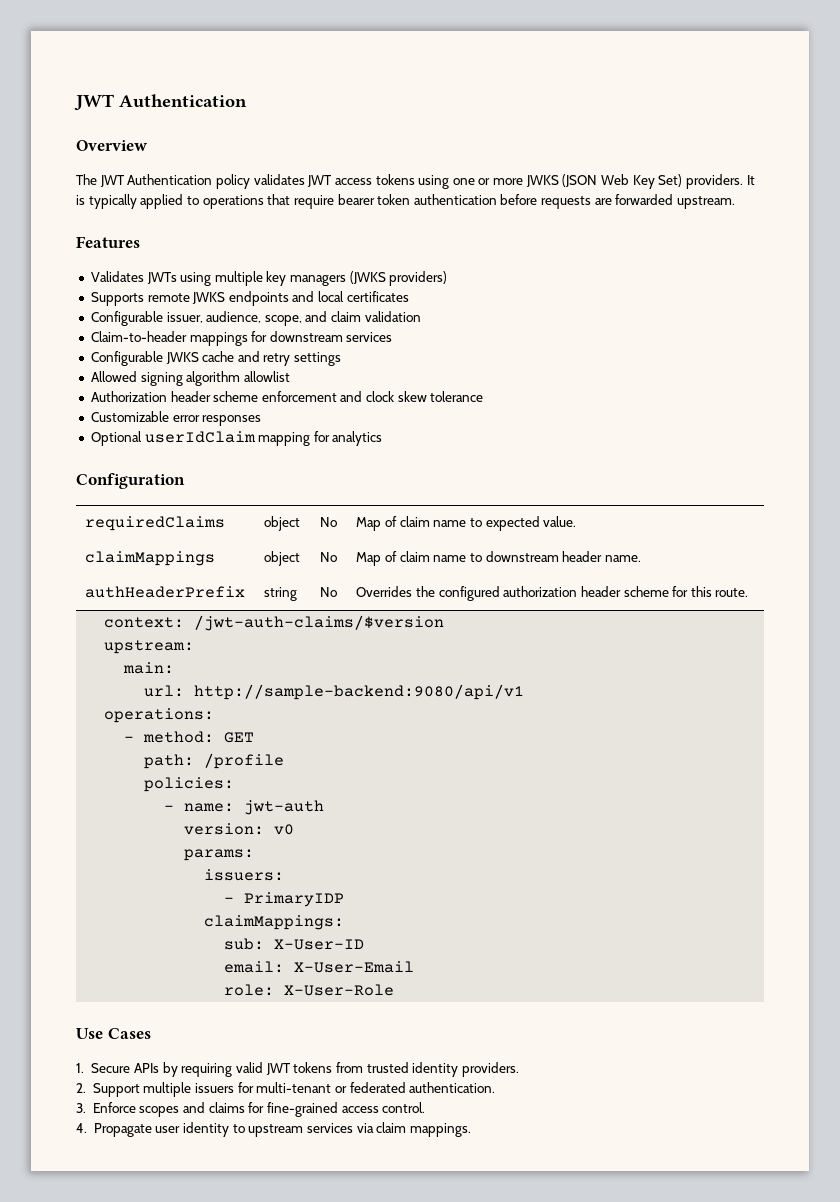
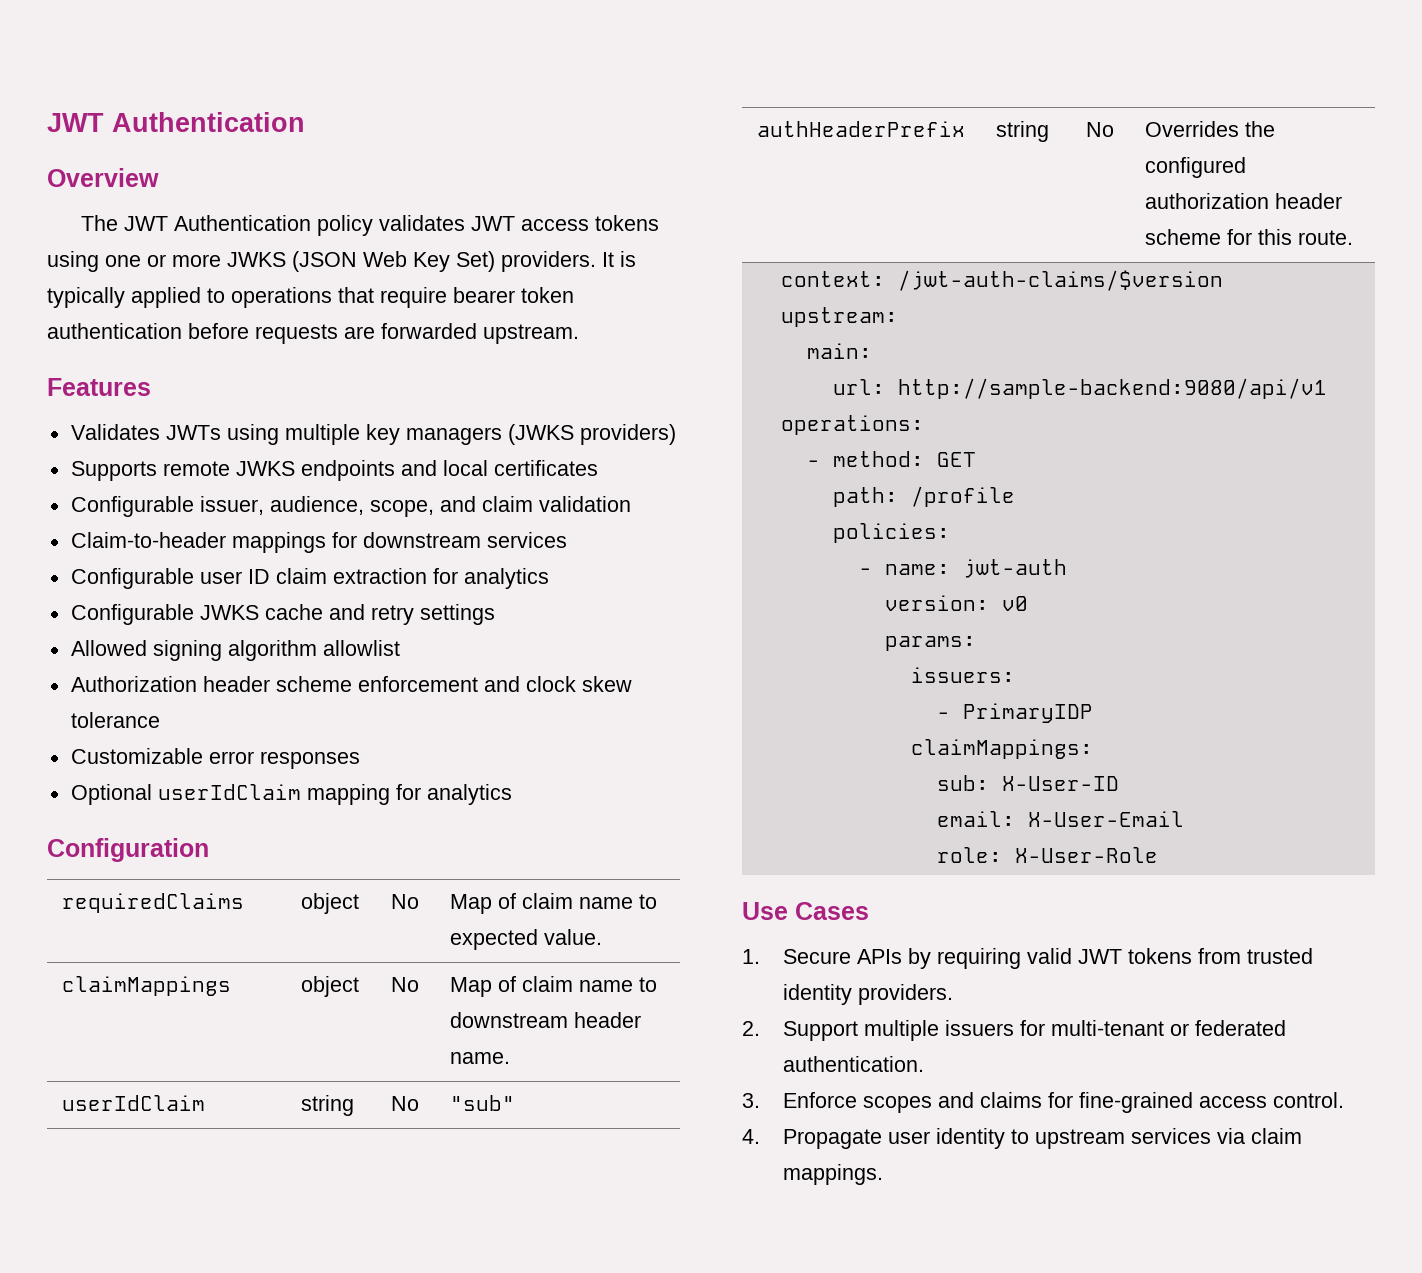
+ Configurable user ID claim extraction for analytics
+ userIdClaim | string | No | "sub"

